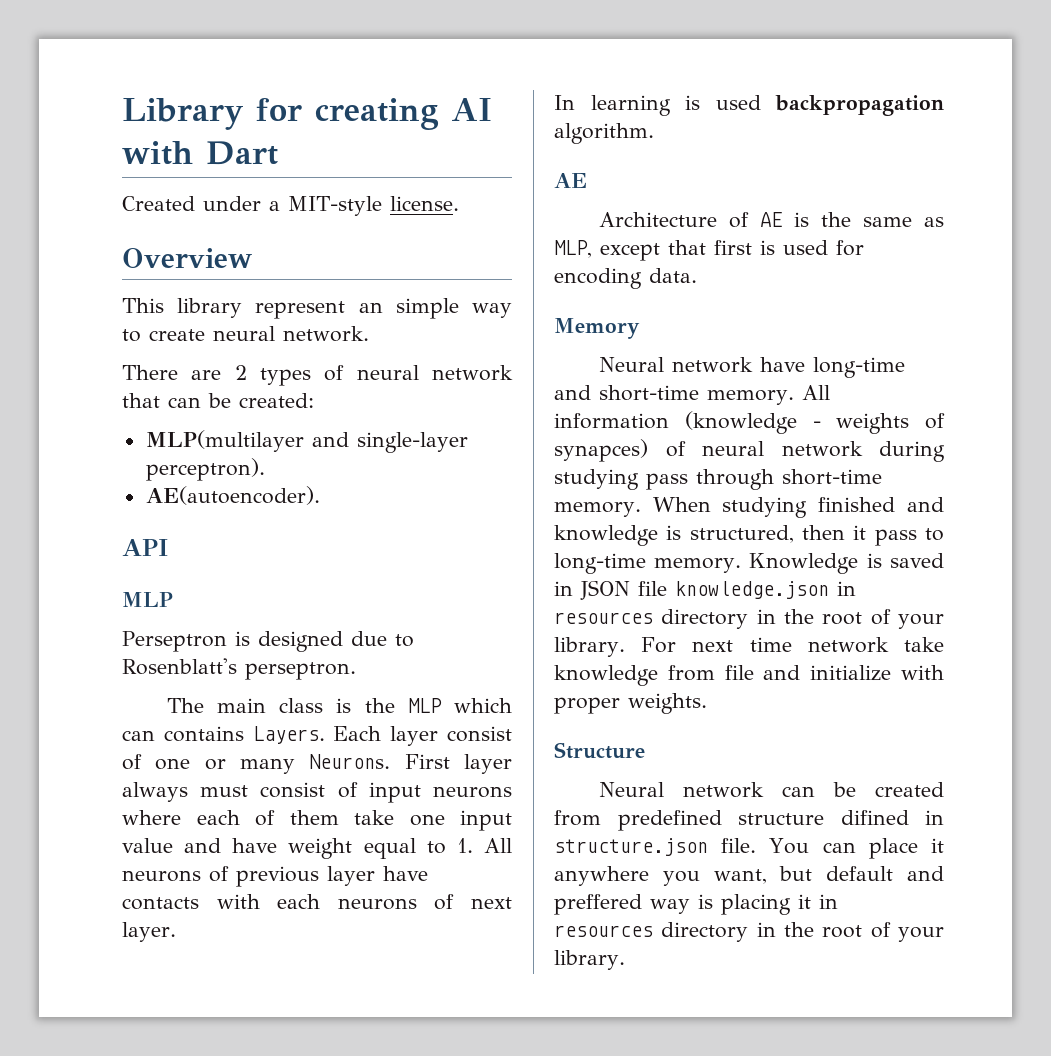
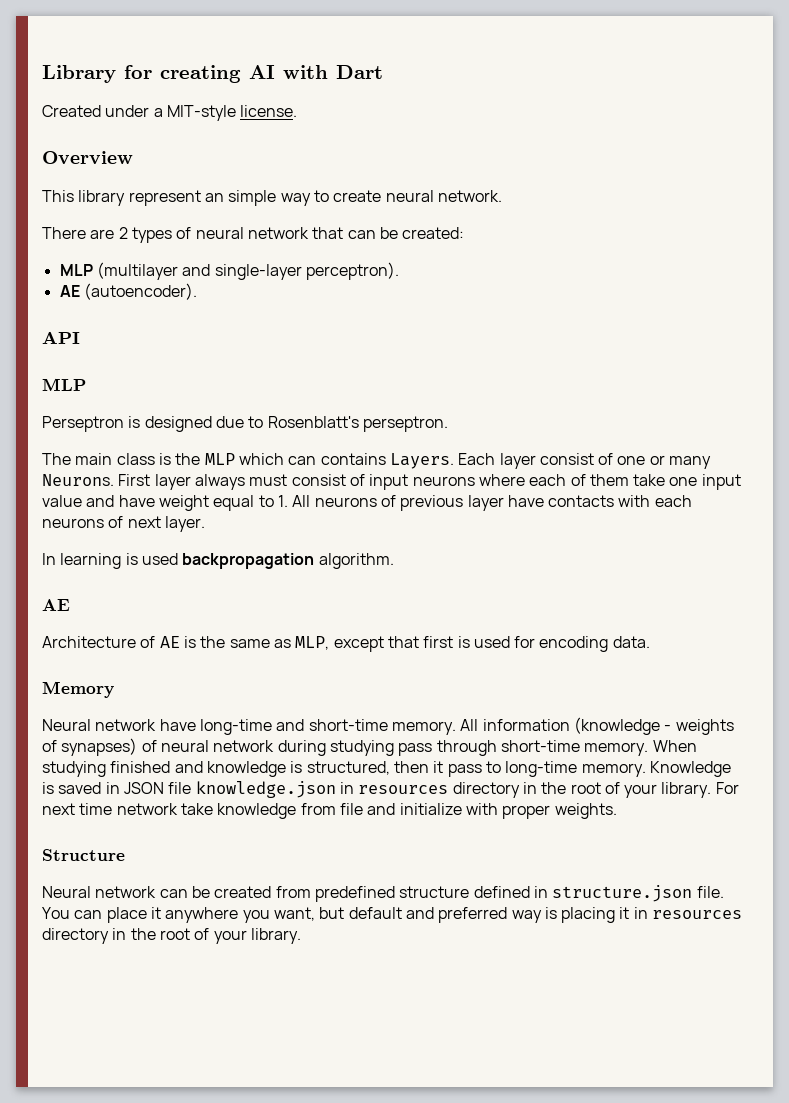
- MLP(multilayer and single-layer perceptron).
+ MLP (multilayer and single-layer perceptron).
- AE(autoencoder).
+ AE (autoencoder).
- All information (knowledge - weights of synapces) of neural network during studying pass through short-time memory.
+ All information (knowledge - weights of synapses) of neural network during studying pass through short-time memory.
- Neural network can be created from predefined structure difined in structure.json file.
+ Neural network can be created from predefined structure defined in structure.json file.
- You can place it anywhere you want, but default and preffered way is placing it in resources directory in the root of your library.
+ You can place it anywhere you want, but default and preferred way is placing it in resources directory in the root of your library.

